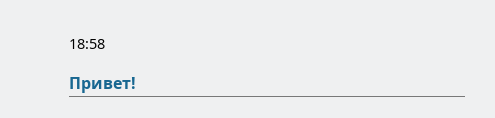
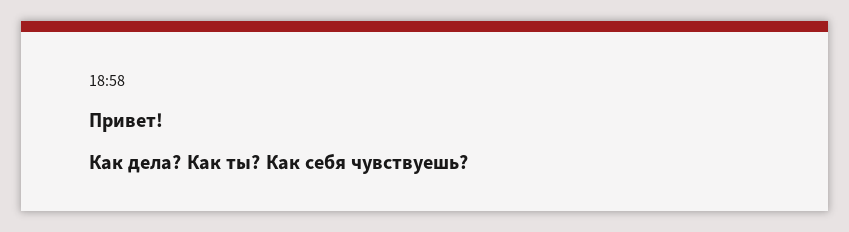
+ Как дела? Как ты? Как себя чувствуешь?

